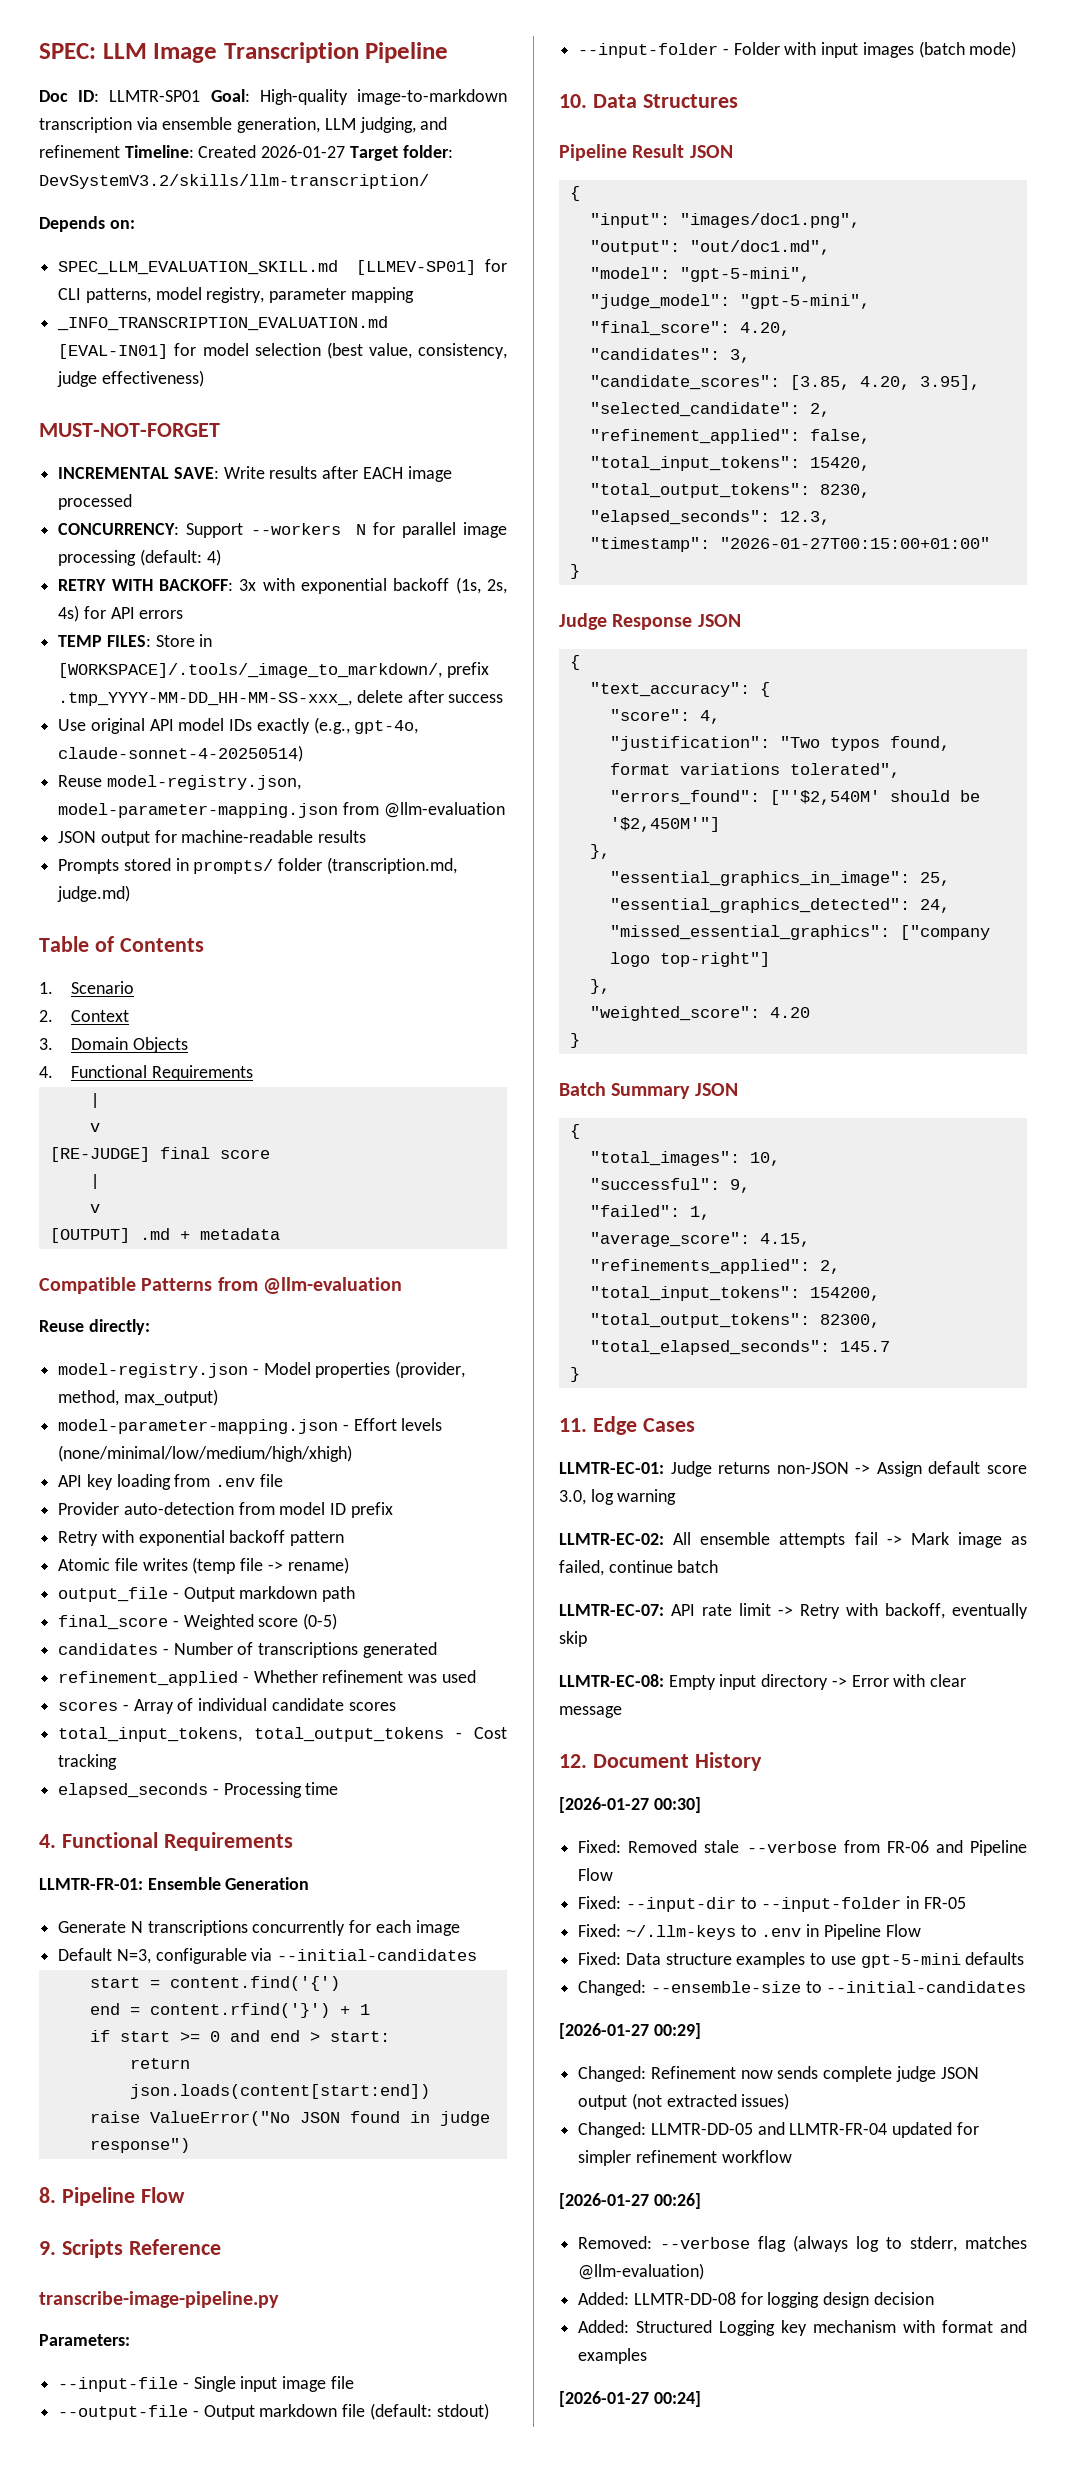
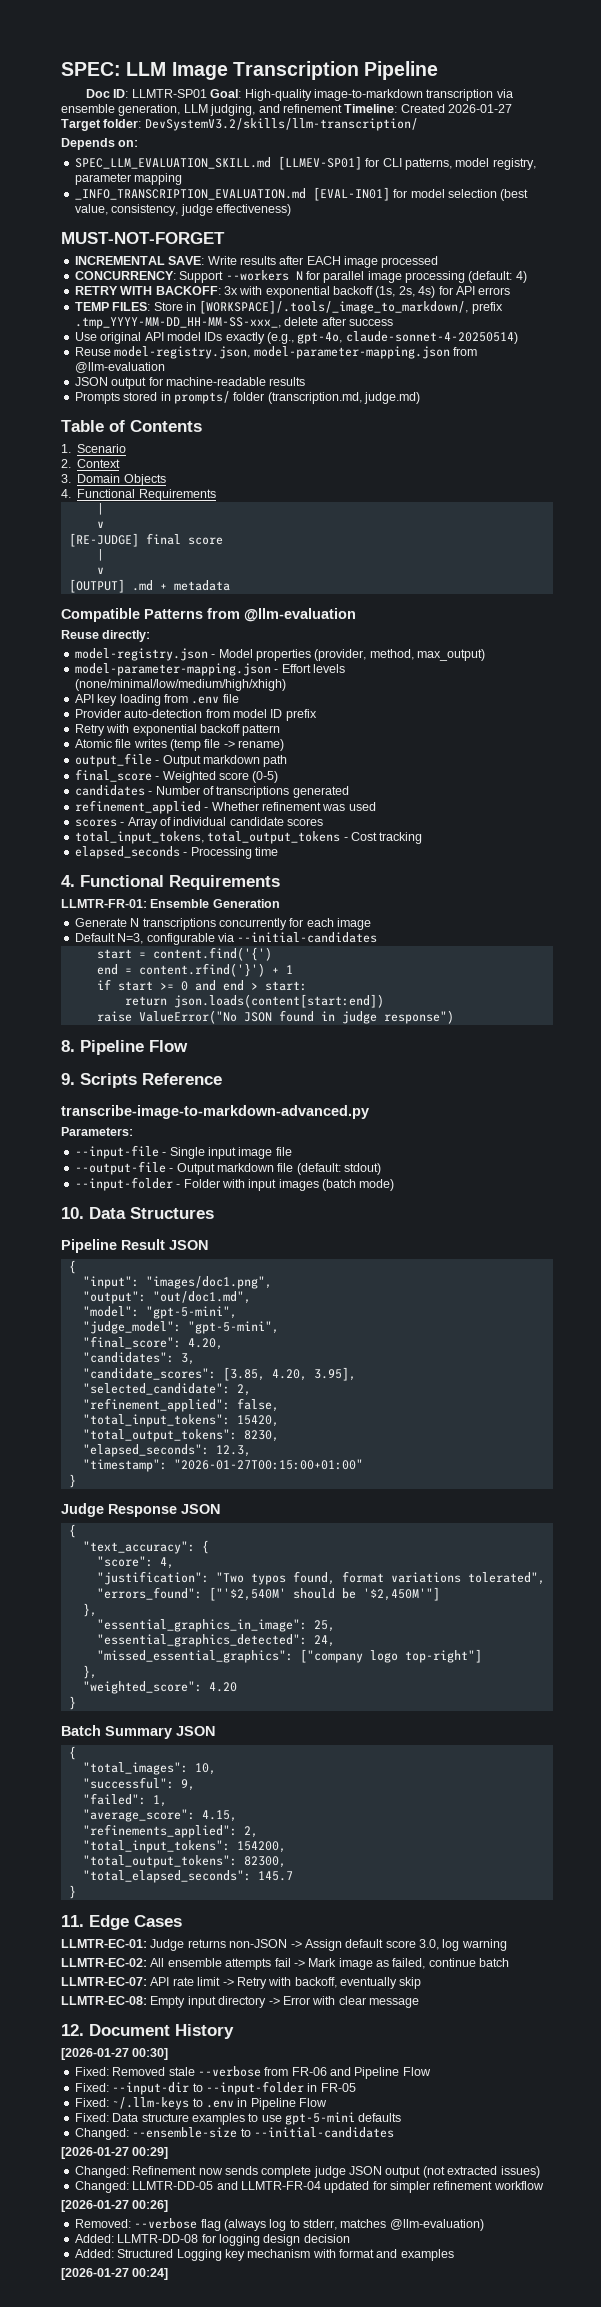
- transcribe-image-pipeline.py
+ transcribe-image-to-markdown-advanced.py

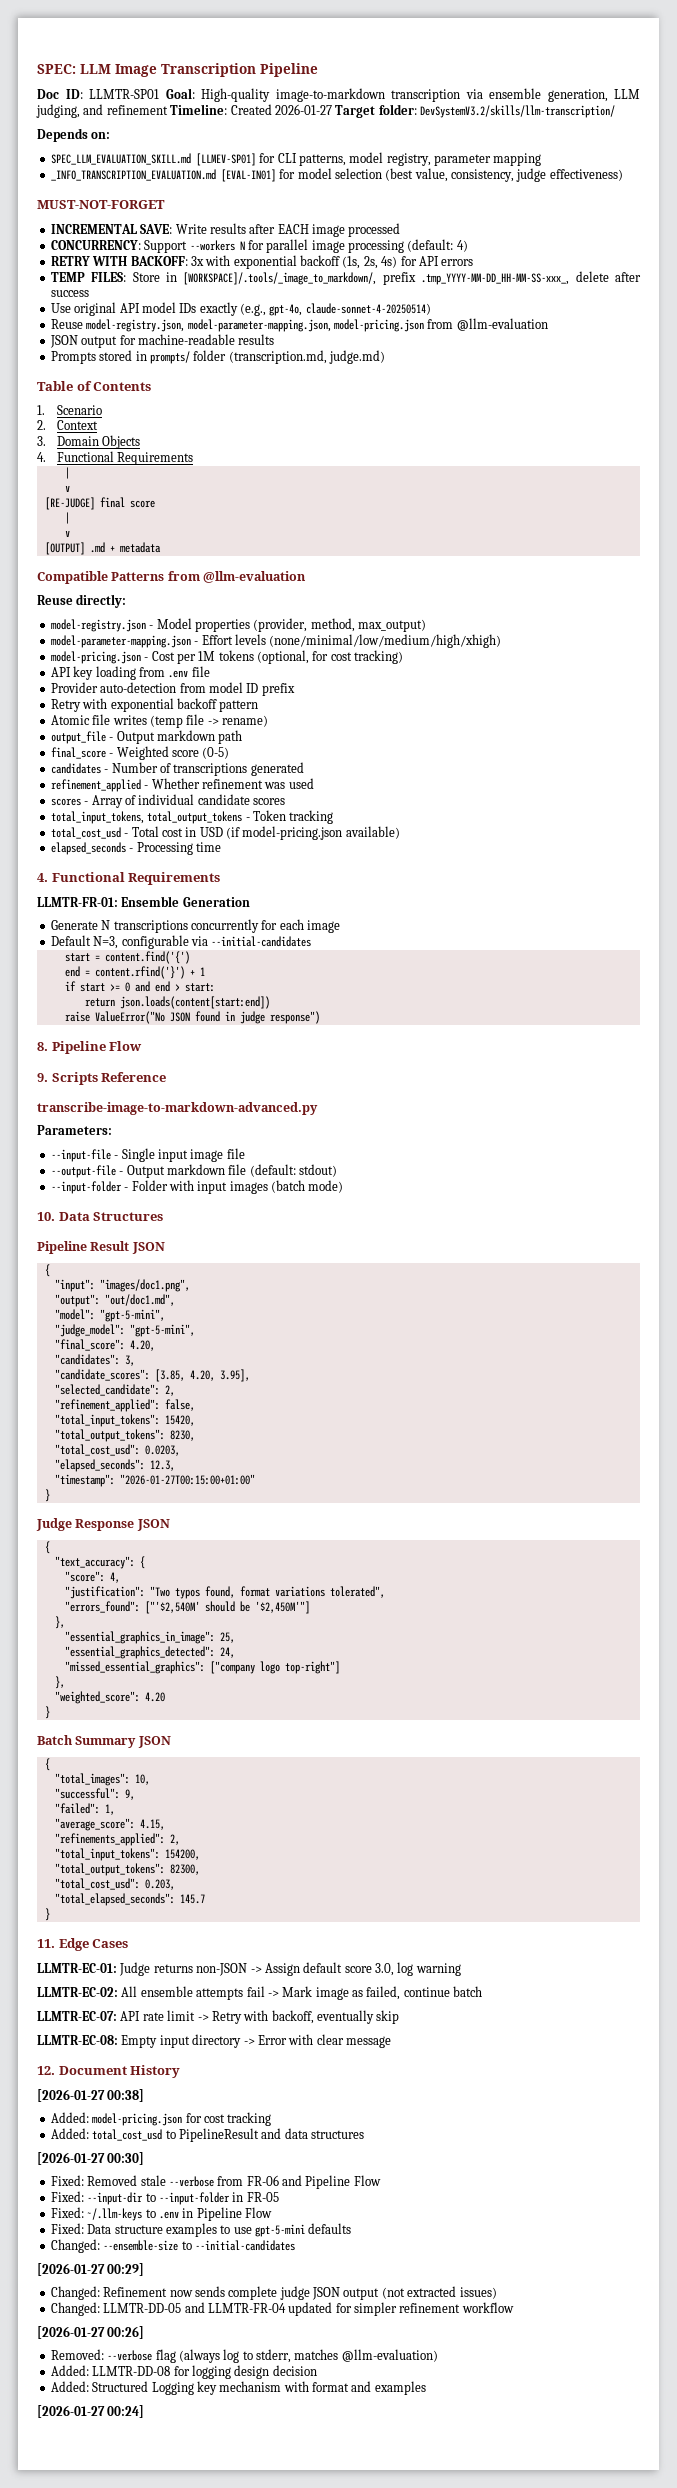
- Reuse model-registry.json, model-parameter-mapping.json from @llm-evaluation
+ Reuse model-registry.json, model-parameter-mapping.json, model-pricing.json from @llm-evaluation
+ model-pricing.json - Cost per 1M tokens (optional, for cost tracking)
- total_input_tokens, total_output_tokens - Cost tracking
+ total_input_tokens, total_output_tokens - Token tracking
+ total_cost_usd - Total cost in USD (if model-pricing.json available)
+ "total_cost_usd": 0.0203,
+ "total_cost_usd": 0.203,
+ [2026-01-27 00:38]
+ Added: model-pricing.json for cost tracking
+ Added: total_cost_usd to PipelineResult and data structures

